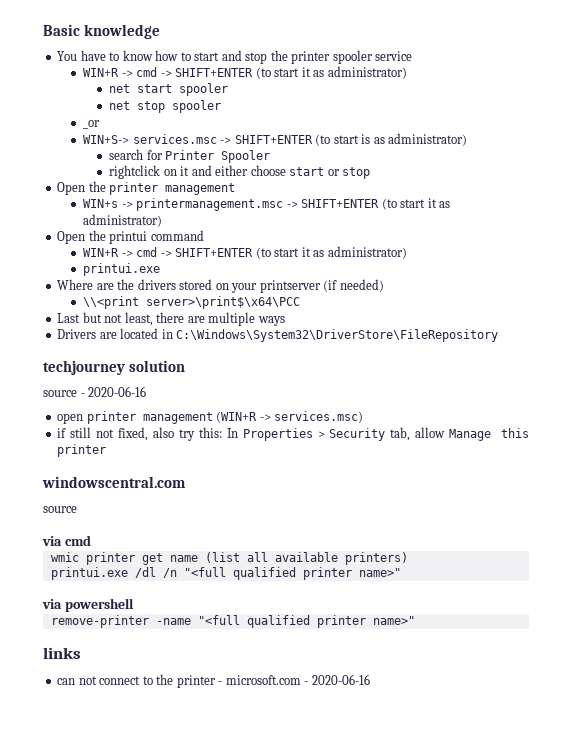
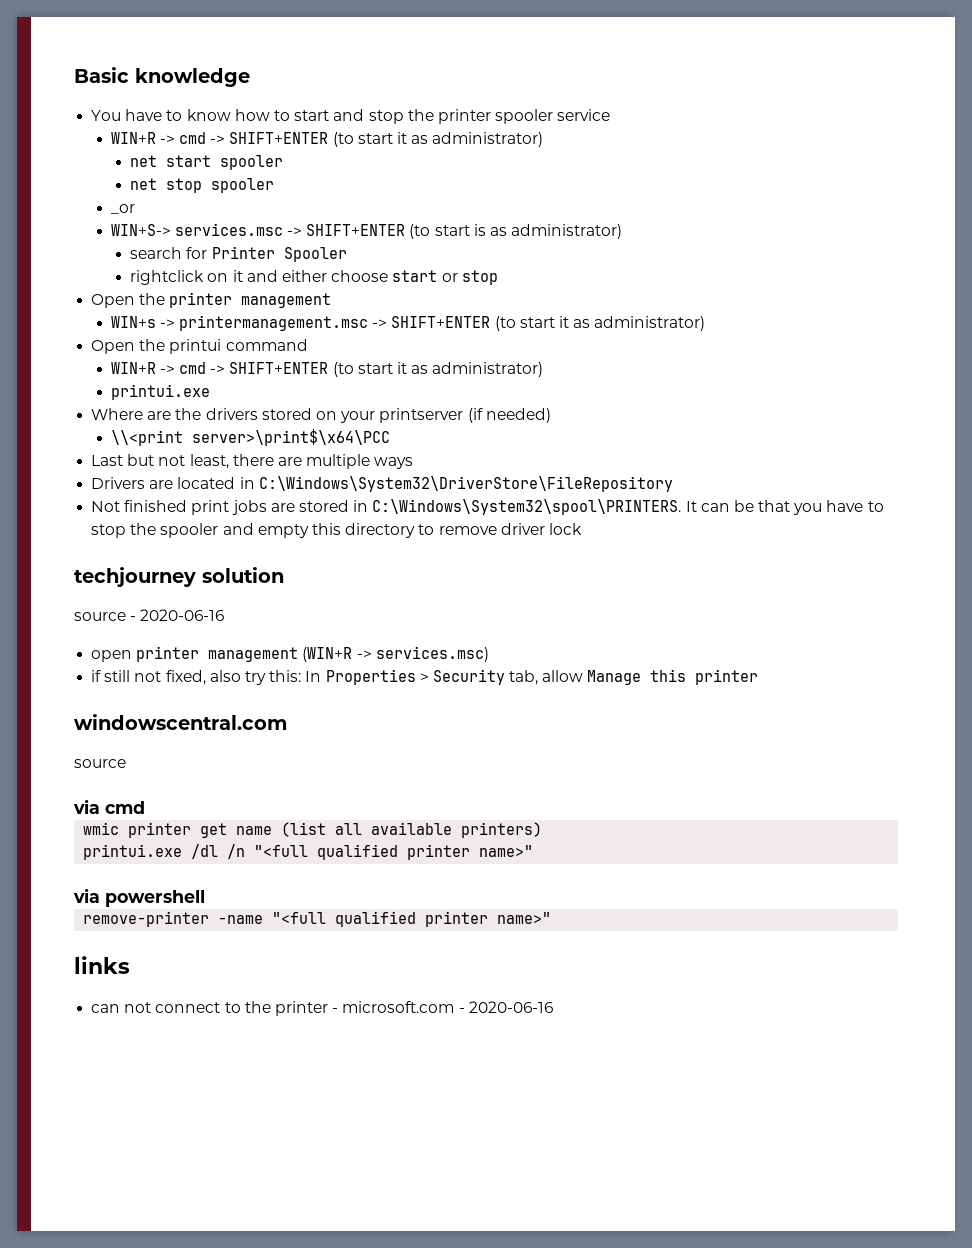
+ Not finished print jobs are stored in C:\Windows\System32\spool\PRINTERS. It can be that you have to stop the spooler and empty this directory to remove driver lock

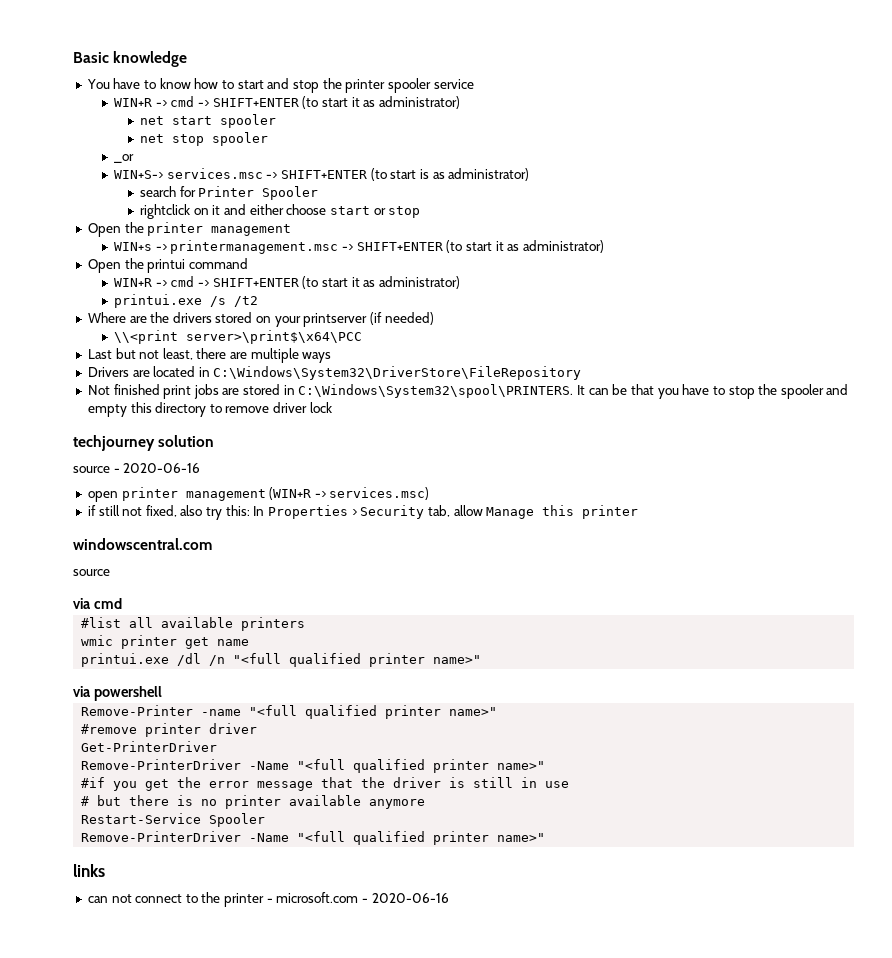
  Open the printui command
  WIN+R -> cmd -> SHIFT+ENTER (to start it as administrator)
- printui.exe
+ printui.exe /s /t2
+ #list all available printers
- wmic printer get name (list all available printers)
+ wmic printer get name
- remove-printer -name "<full qualified printer name>"
+ Remove-Printer -name "<full qualified printer name>"
+ #remove printer driver
+ Get-PrinterDriver
+ Remove-PrinterDriver -Name "<full qualified printer name>"
+ #if you get the error message that the driver is still in use
+ # but there is no printer available anymore
+ Restart-Service Spooler
+ Remove-PrinterDriver -Name "<full qualified printer name>"

